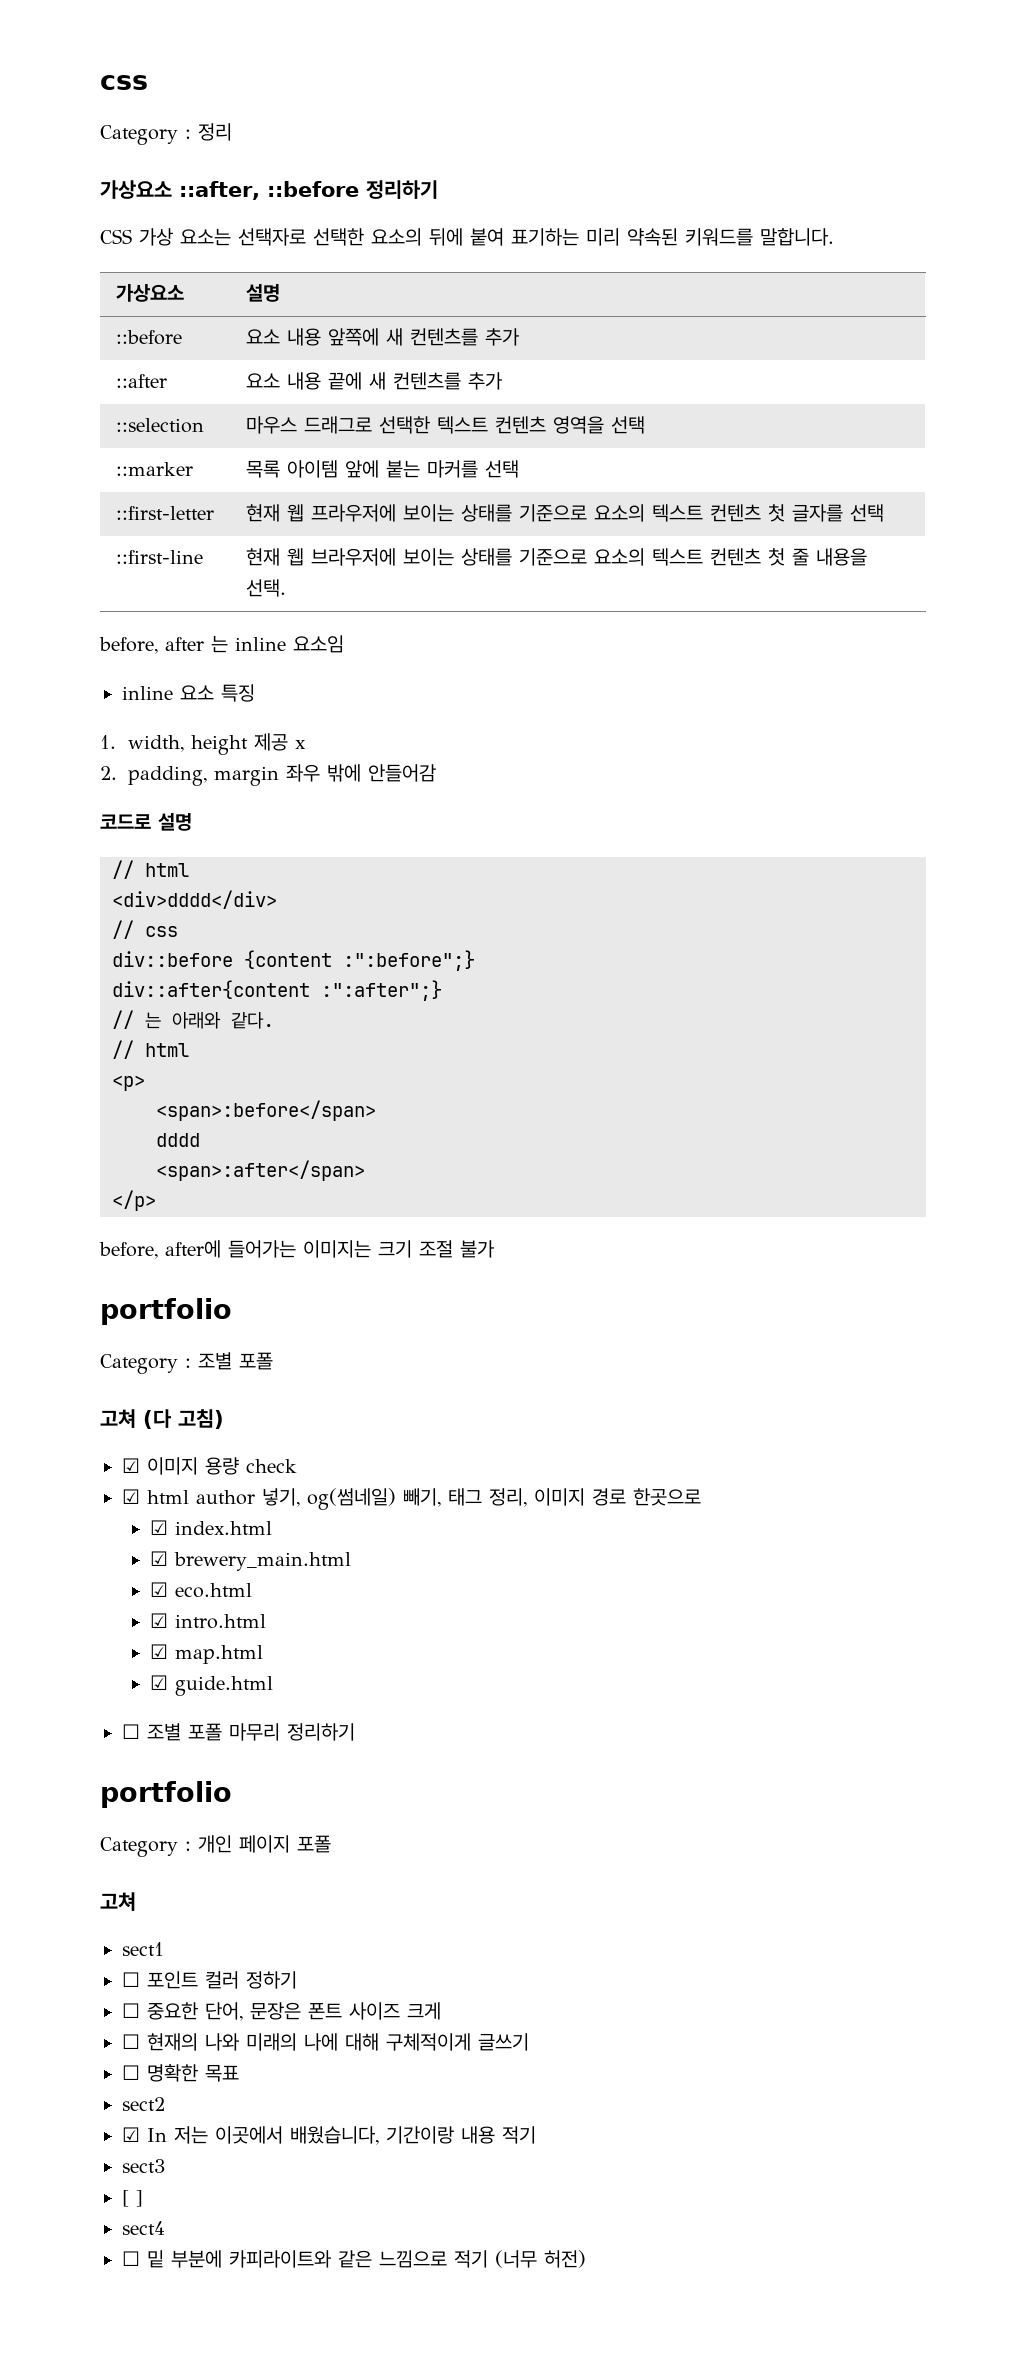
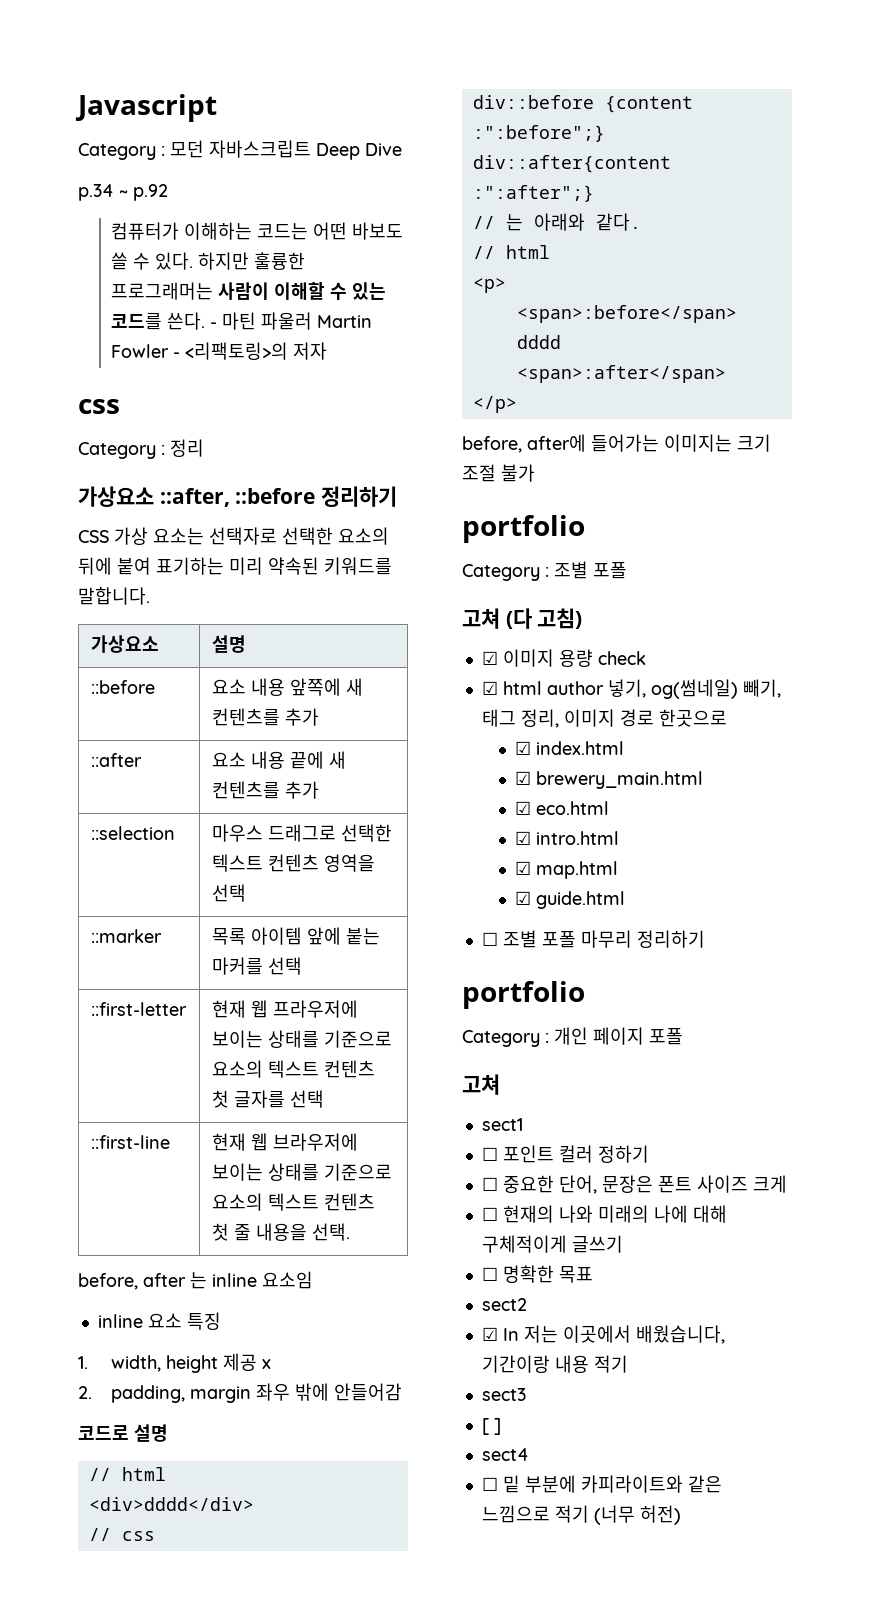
+ Javascript
+ Category : 모던 자바스크립트 Deep Dive
+ p.34 ~ p.92
+ 컴퓨터가 이해하는 코드는 어떤 바보도 쓸 수 있다. 하지만 훌륭한 프로그래머는 사람이 이해할 수 있는 코드를 쓴다. - 마틴 파울러 Martin Fowler - <리팩토링>의 저자

